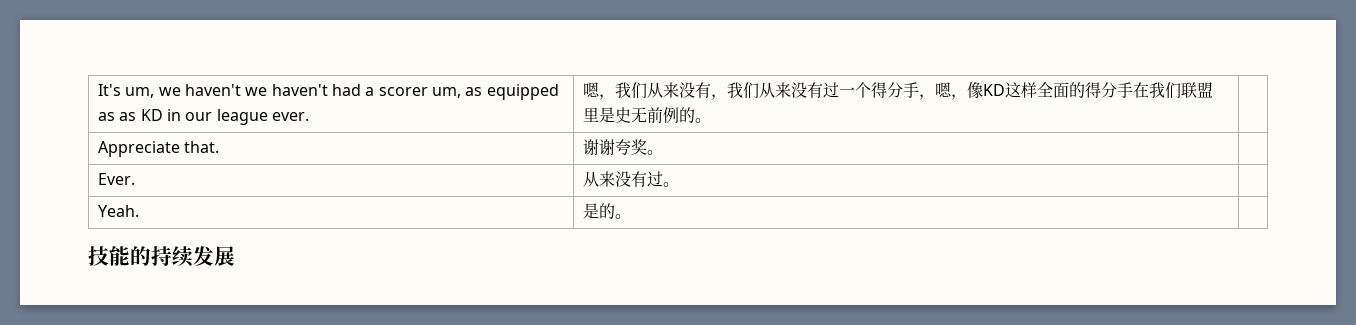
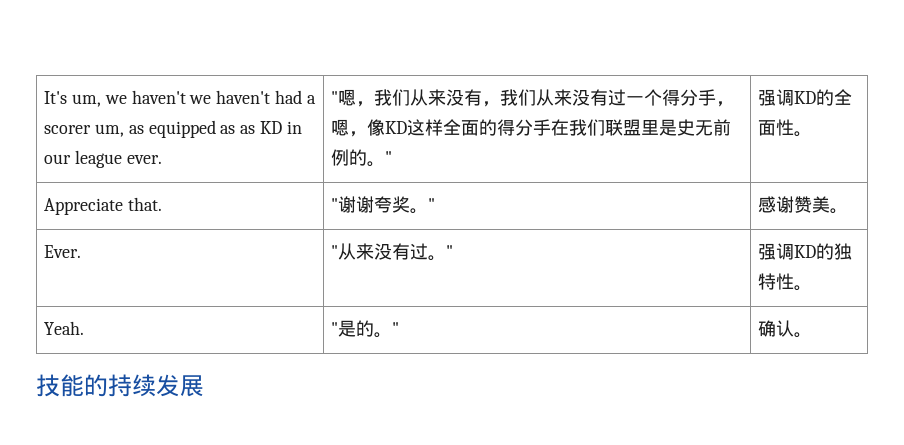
- 嗯，我们从来没有，我们从来没有过一个得分手，嗯，像KD这样全面的得分手在我们联盟里是史无前例的。
+ "嗯，我们从来没有，我们从来没有过一个得分手，嗯，像KD这样全面的得分手在我们联盟里是史无前例的。" | 强调KD的全面性。
- Appreciate that. | 谢谢夸奖。 |
+ Appreciate that. | "谢谢夸奖。" | 感谢赞美。
- Ever. | 从来没有过。 |
+ Ever. | "从来没有过。" | 强调KD的独特性。
- Yeah. | 是的。 |
+ Yeah. | "是的。" | 确认。

